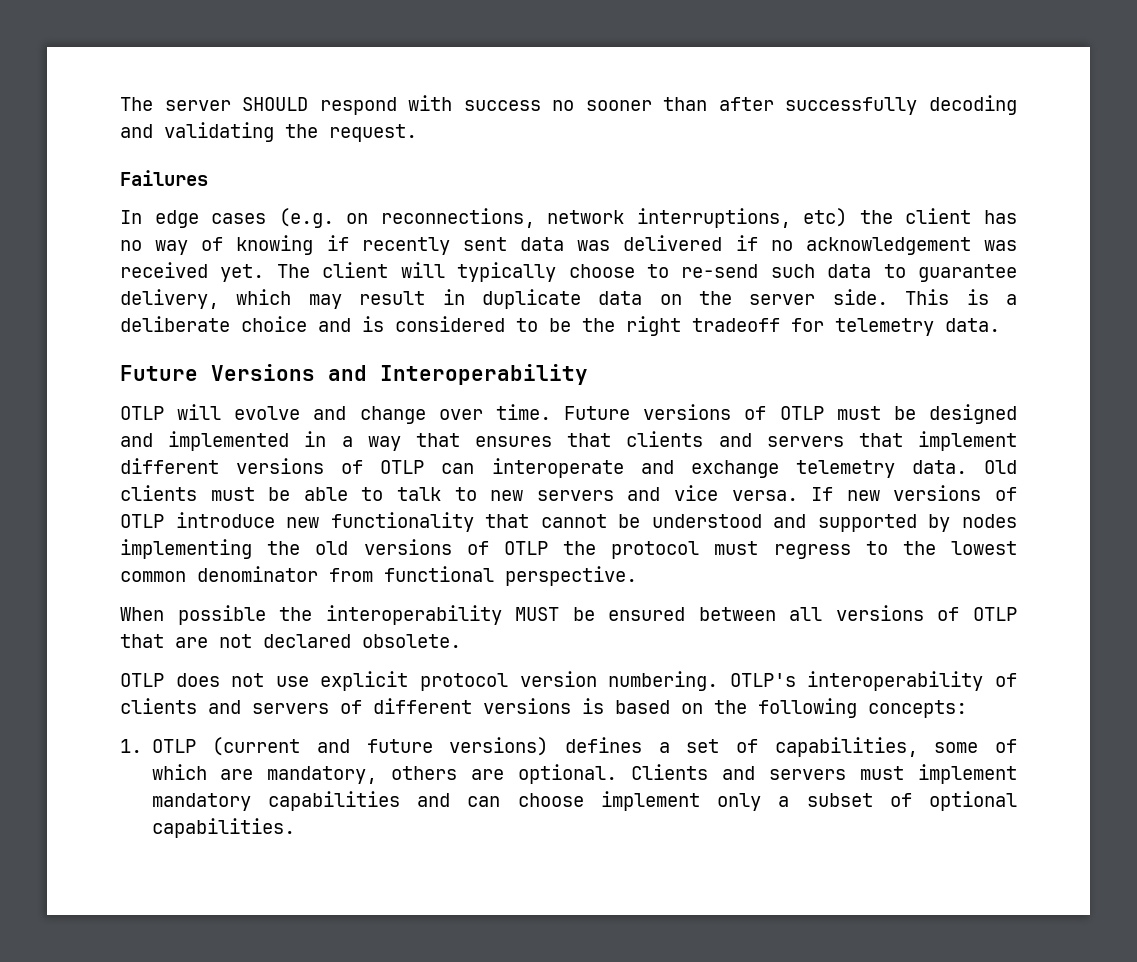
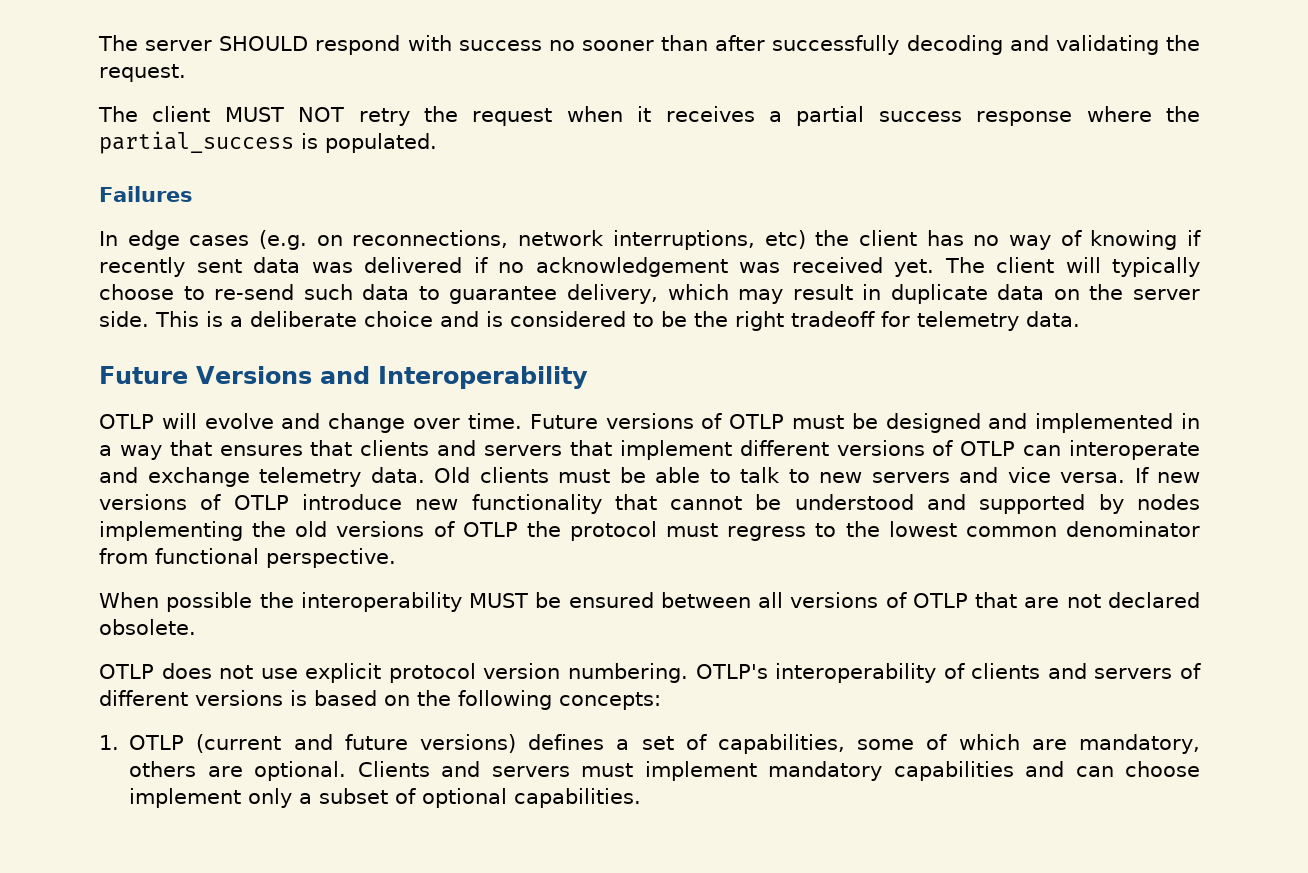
+ The client MUST NOT retry the request when it receives a partial success response where the partial_success is populated.

